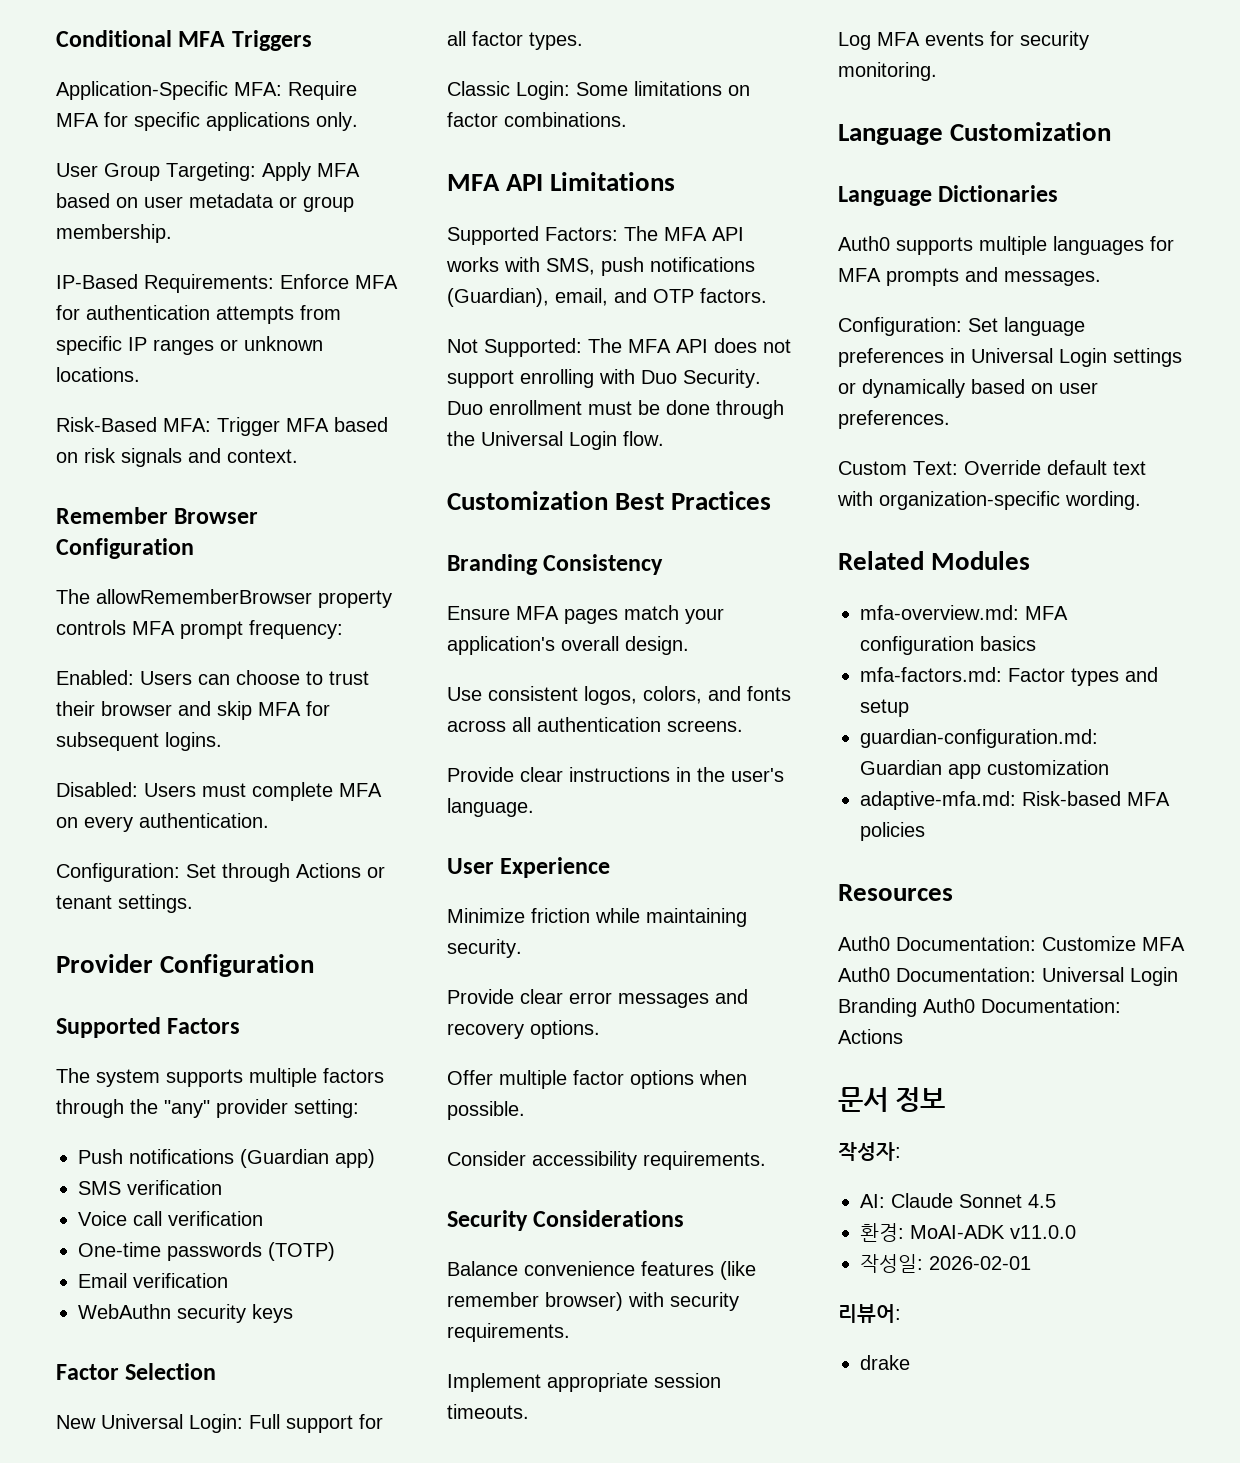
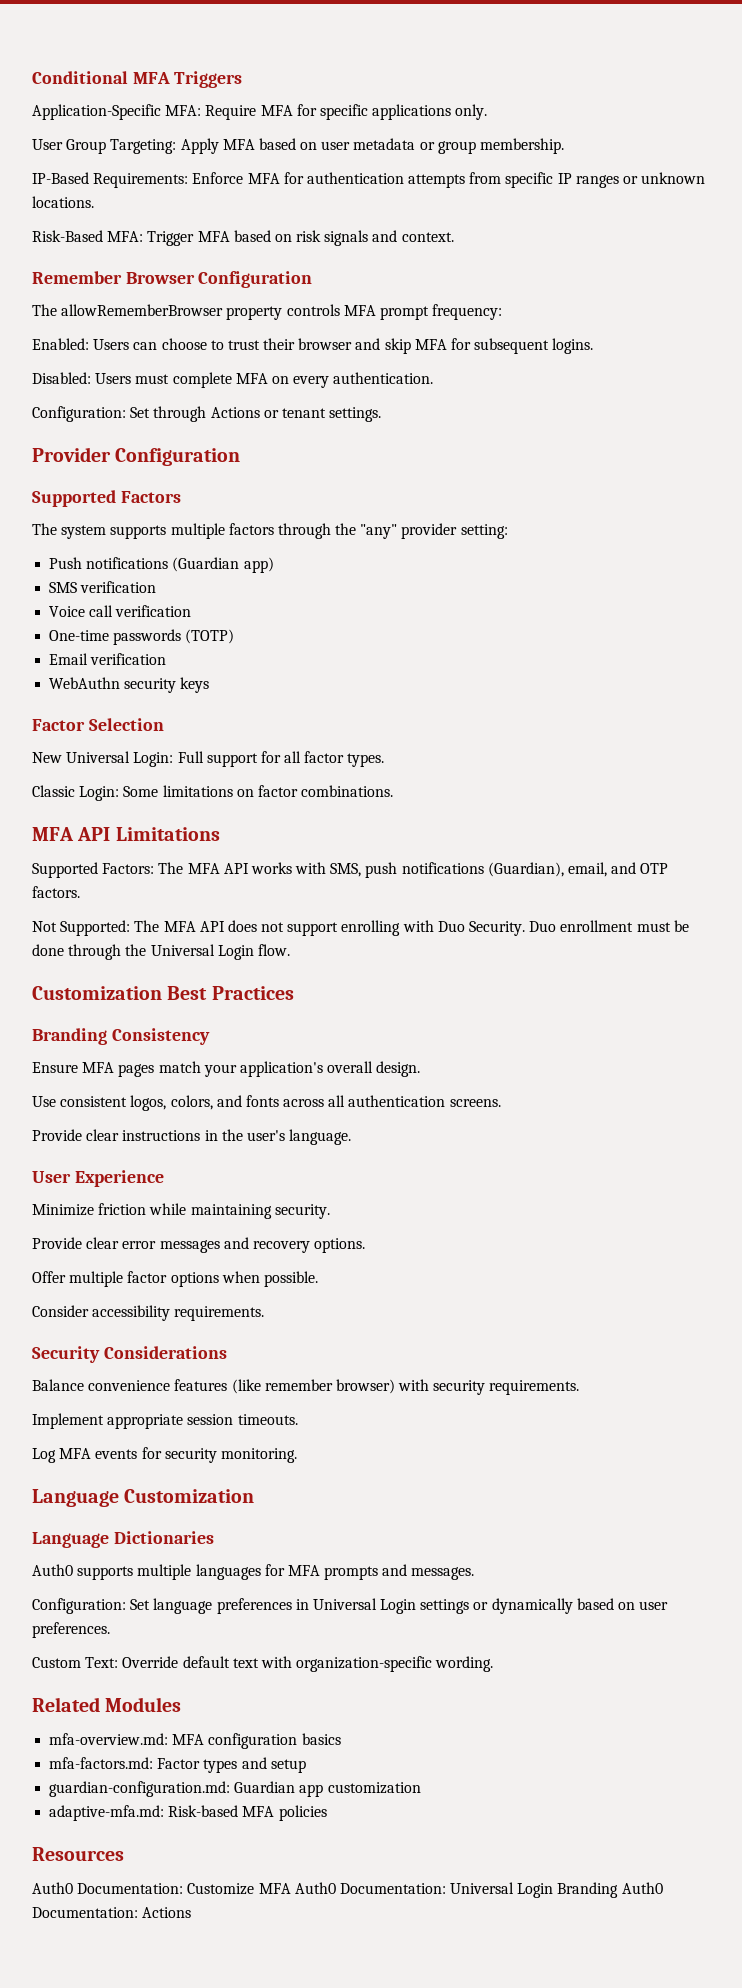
- 문서 정보
- 작성자:
- AI: Claude Sonnet 4.5
- 환경: MoAI-ADK v11.0.0
- 작성일: 2026-02-01
- 리뷰어:
- drake

